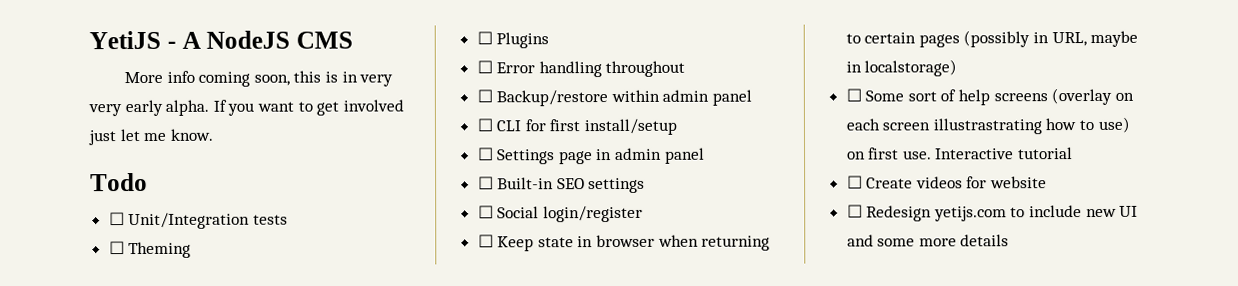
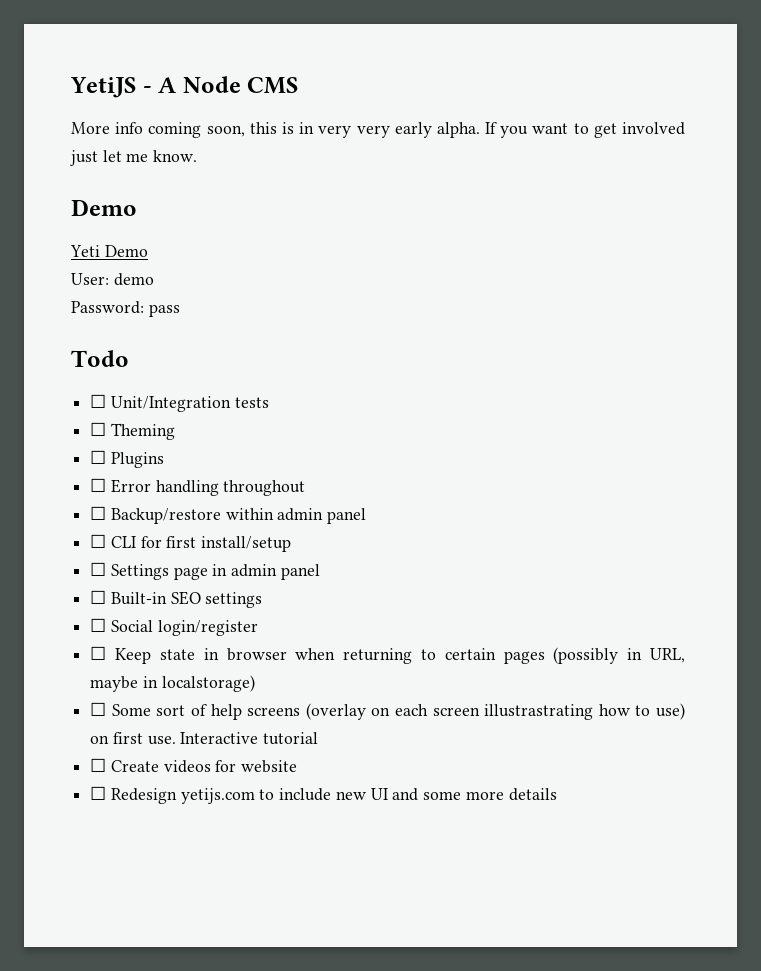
- YetiJS - A NodeJS CMS
+ YetiJS - A Node CMS
  If you want to get involved just let me know.
+ Demo
+ Yeti Demo
+ User: demo
+ Password: pass

